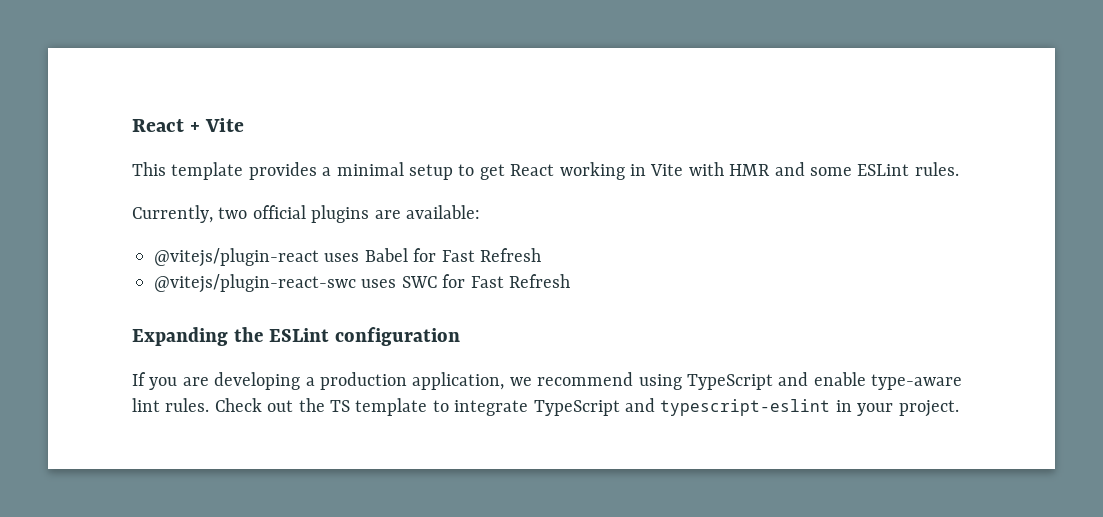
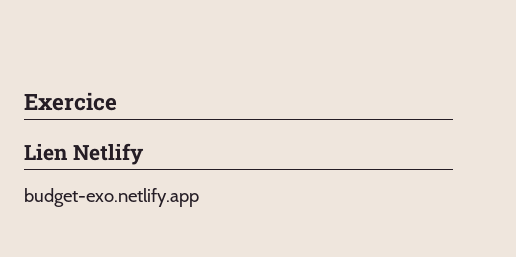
- React + Vite
- This template provides a minimal setup to get React working in Vite with HMR and some ESLint rules.
- Currently, two official plugins are available:
- @vitejs/plugin-react uses Babel for Fast Refresh
- @vitejs/plugin-react-swc uses SWC for Fast Refresh
- Expanding the ESLint configuration
- If you are developing a production application, we recommend using TypeScript and enable type-aware lint rules. Check out the TS template to integrate TypeScript and typescript-eslint in your project.
+ Exercice
+ Lien Netlify
+ budget-exo.netlify.app

